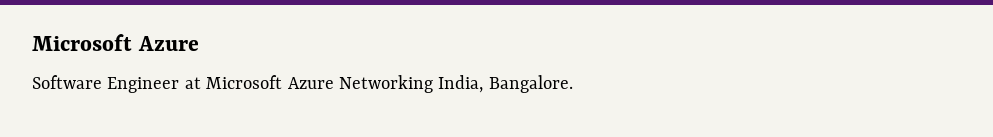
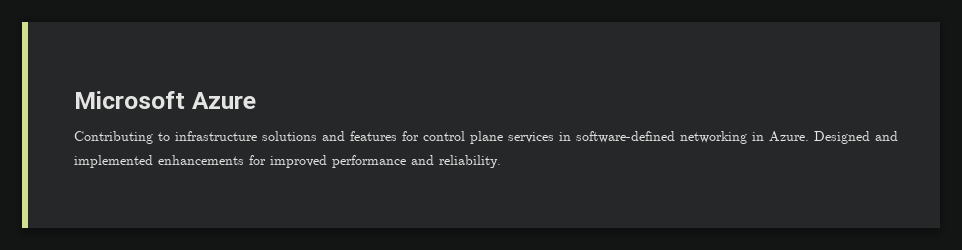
- Software Engineer at Microsoft Azure Networking India, Bangalore.
+ Contributing to infrastructure solutions and features for control plane services in software-defined networking in Azure. Designed and implemented enhancements for improved performance and reliability.

